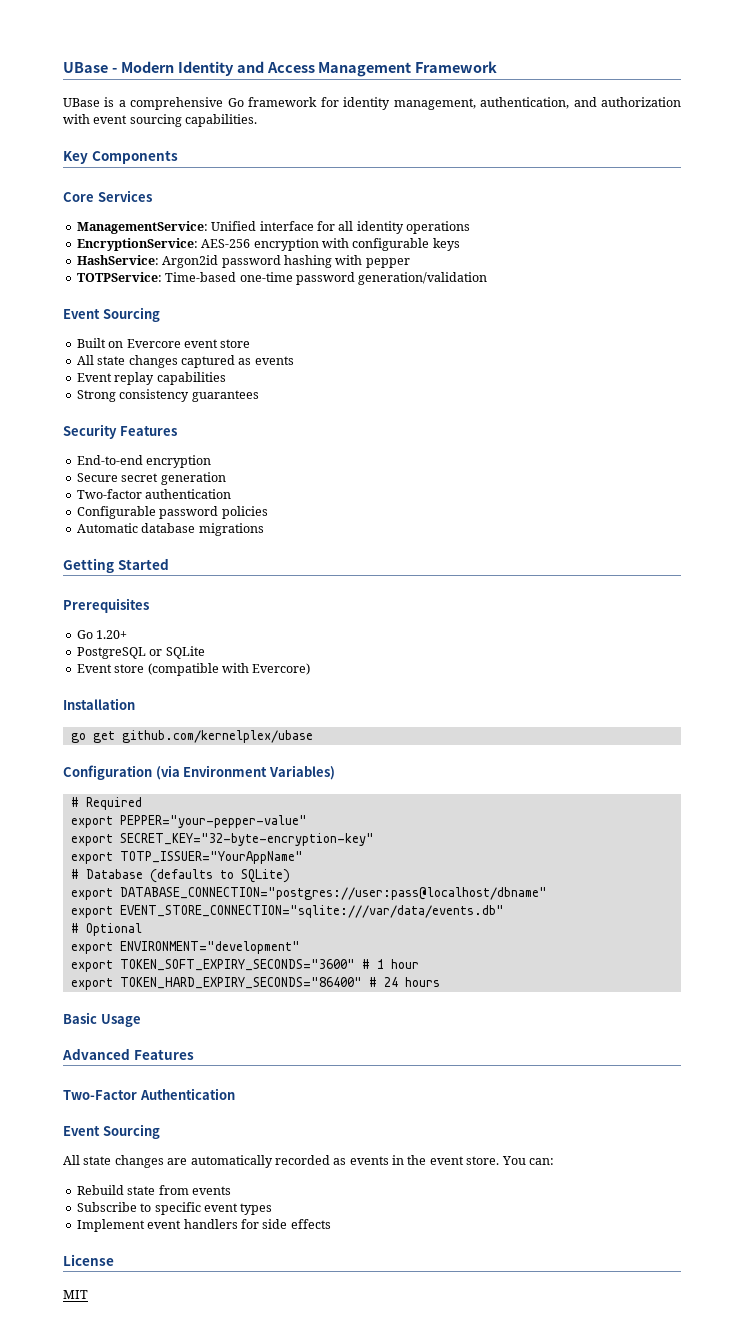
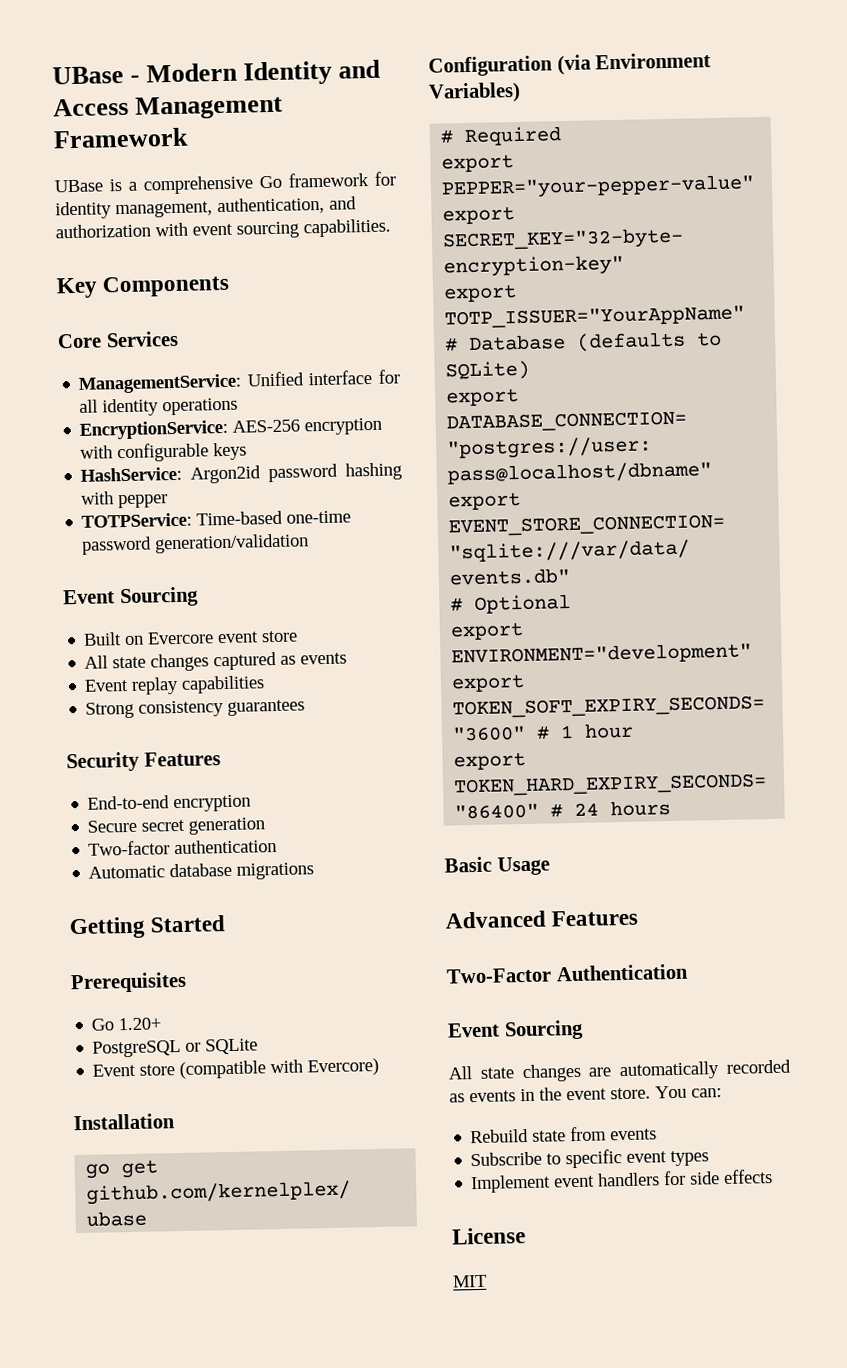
- Configurable password policies

